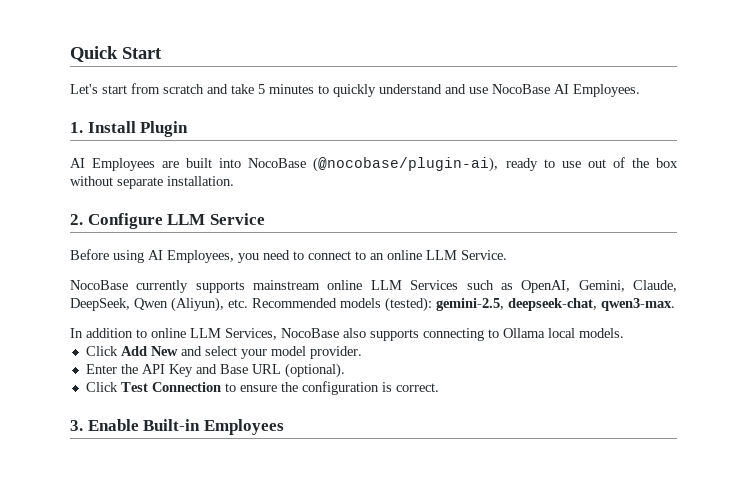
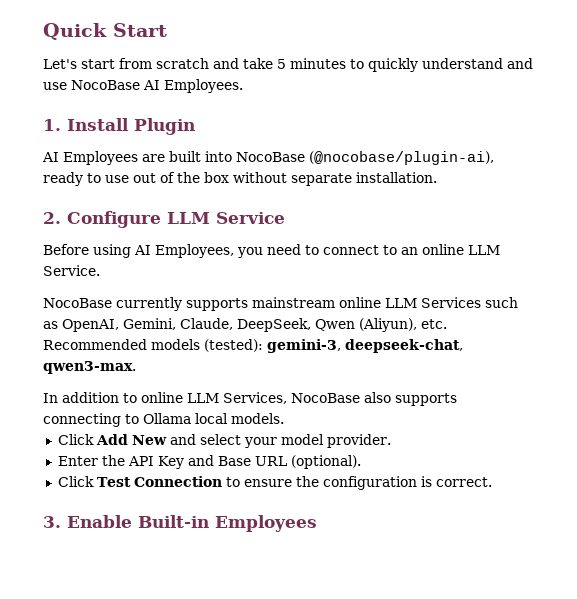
- NocoBase currently supports mainstream online LLM Services such as OpenAI, Gemini, Claude, DeepSeek, Qwen (Aliyun), etc. Recommended models (tested): gemini-2.5, deepseek-chat, qwen3-max.
+ NocoBase currently supports mainstream online LLM Services such as OpenAI, Gemini, Claude, DeepSeek, Qwen (Aliyun), etc. Recommended models (tested): gemini-3, deepseek-chat, qwen3-max.

